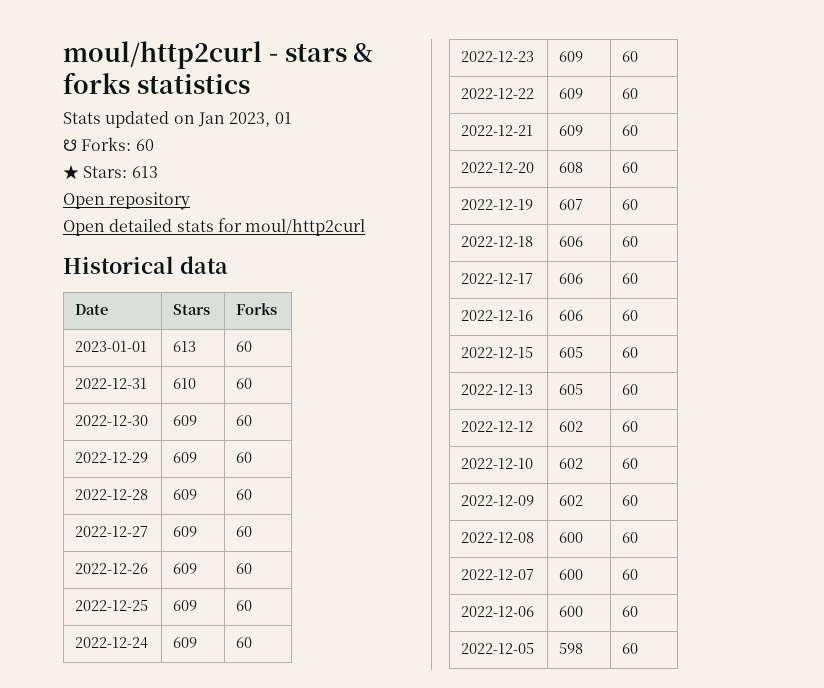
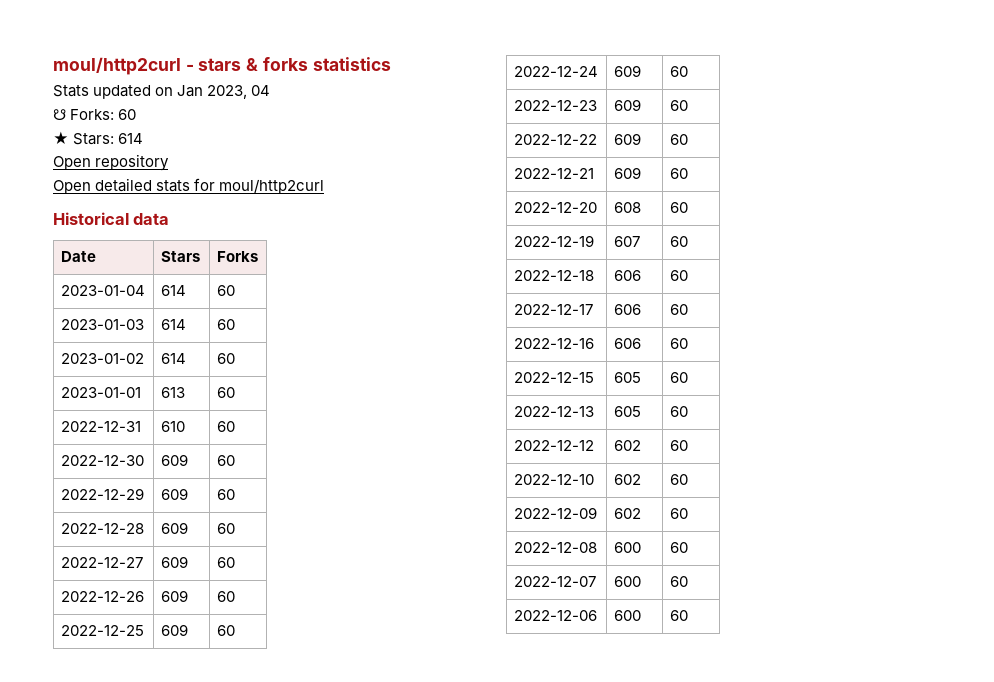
- Stats updated on Jan 2023, 01
+ Stats updated on Jan 2023, 04
- ★ Stars: 613
+ ★ Stars: 614
+ 2023-01-04 | 614 | 60
+ 2023-01-03 | 614 | 60
+ 2023-01-02 | 614 | 60
- 2022-12-05 | 598 | 60

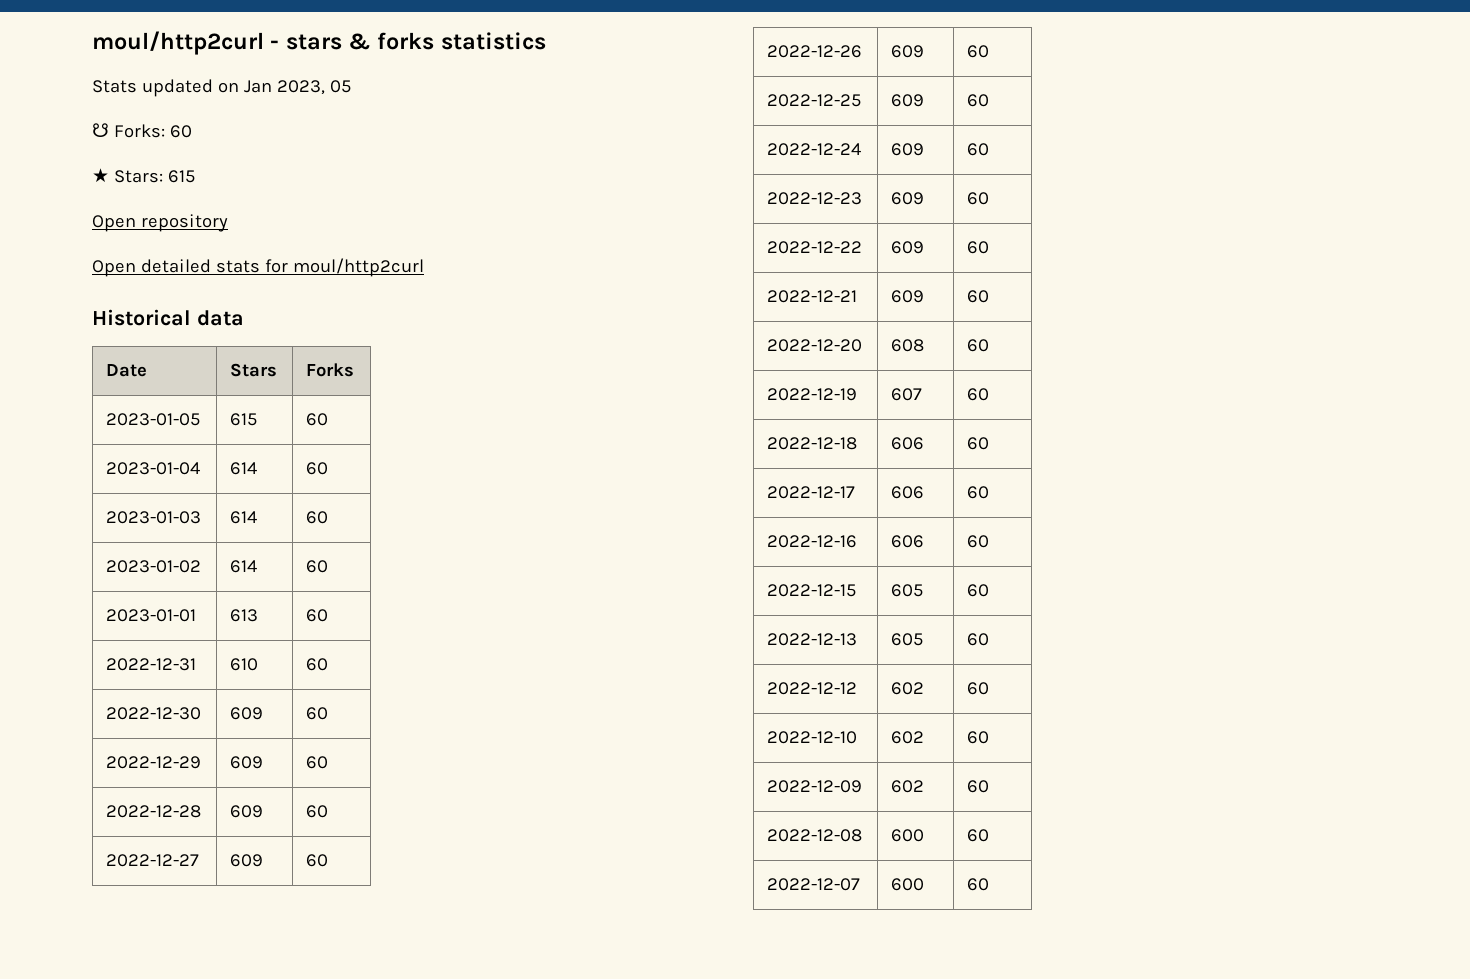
- Stats updated on Jan 2023, 04
+ Stats updated on Jan 2023, 05
- ★ Stars: 614
+ ★ Stars: 615
+ 2023-01-05 | 615 | 60
- 2022-12-06 | 600 | 60

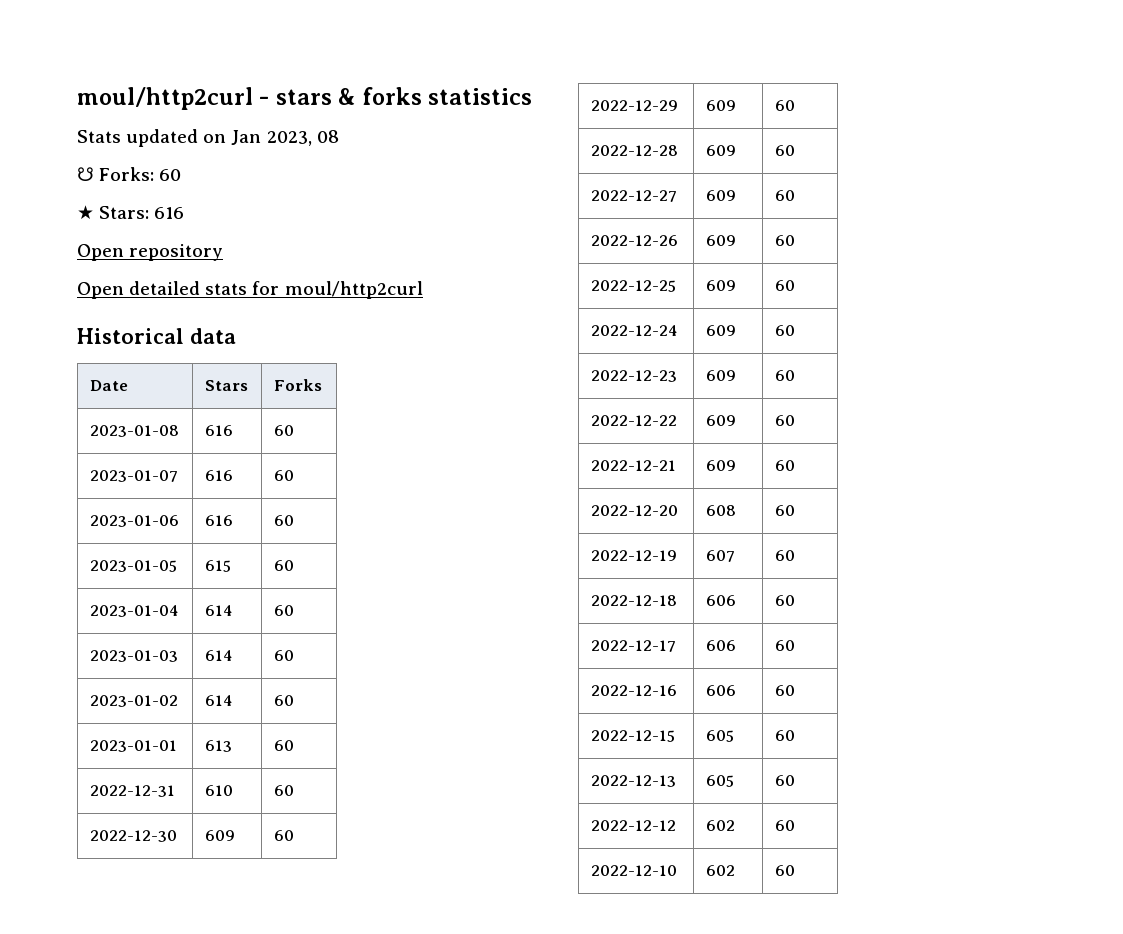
- Stats updated on Jan 2023, 05
+ Stats updated on Jan 2023, 08
- ★ Stars: 615
+ ★ Stars: 616
+ 2023-01-08 | 616 | 60
+ 2023-01-07 | 616 | 60
+ 2023-01-06 | 616 | 60
- 2022-12-09 | 602 | 60
- 2022-12-08 | 600 | 60
- 2022-12-07 | 600 | 60

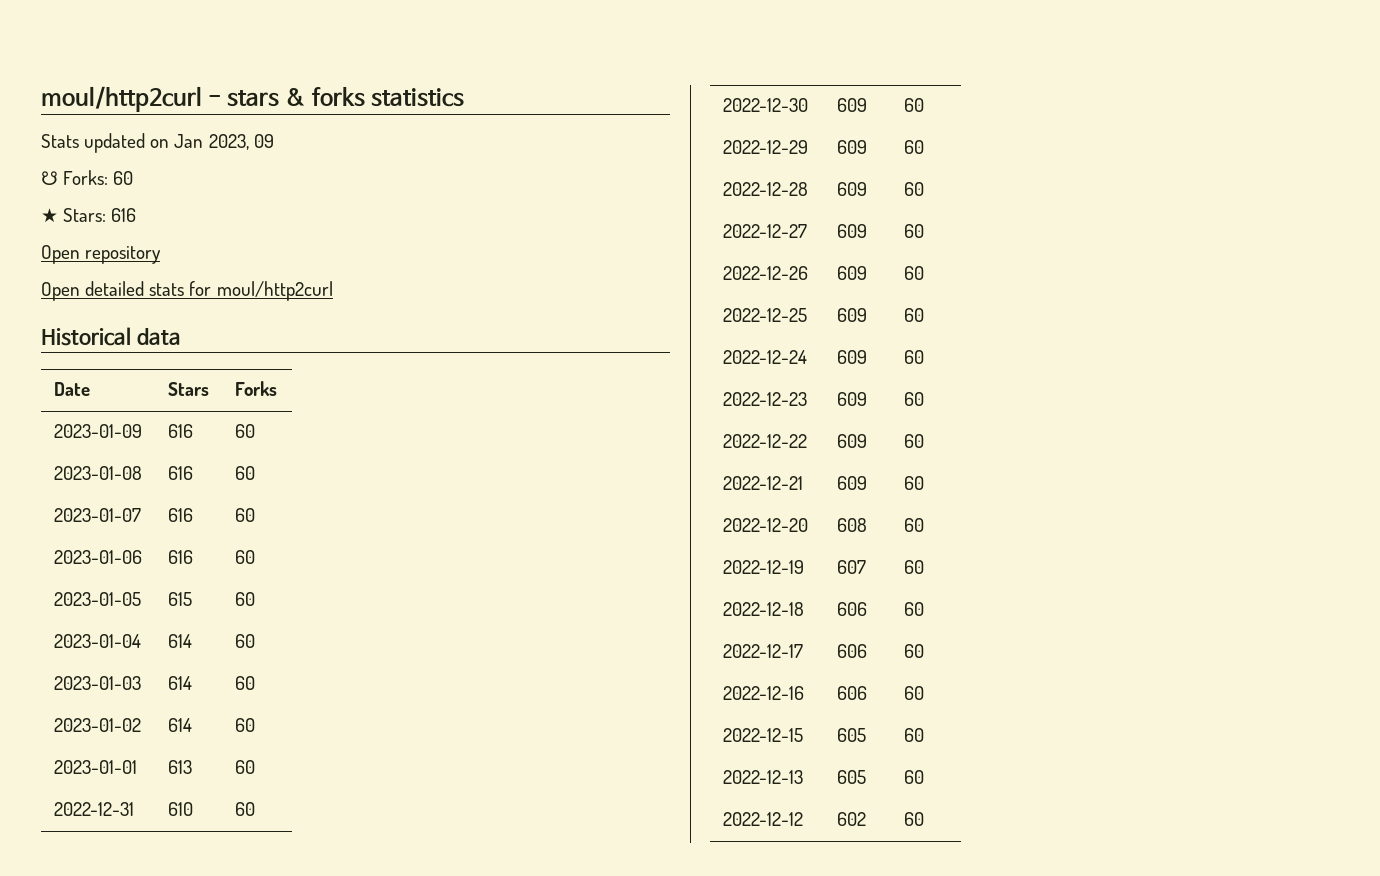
- Stats updated on Jan 2023, 08
+ Stats updated on Jan 2023, 09
+ 2023-01-09 | 616 | 60
- 2022-12-10 | 602 | 60

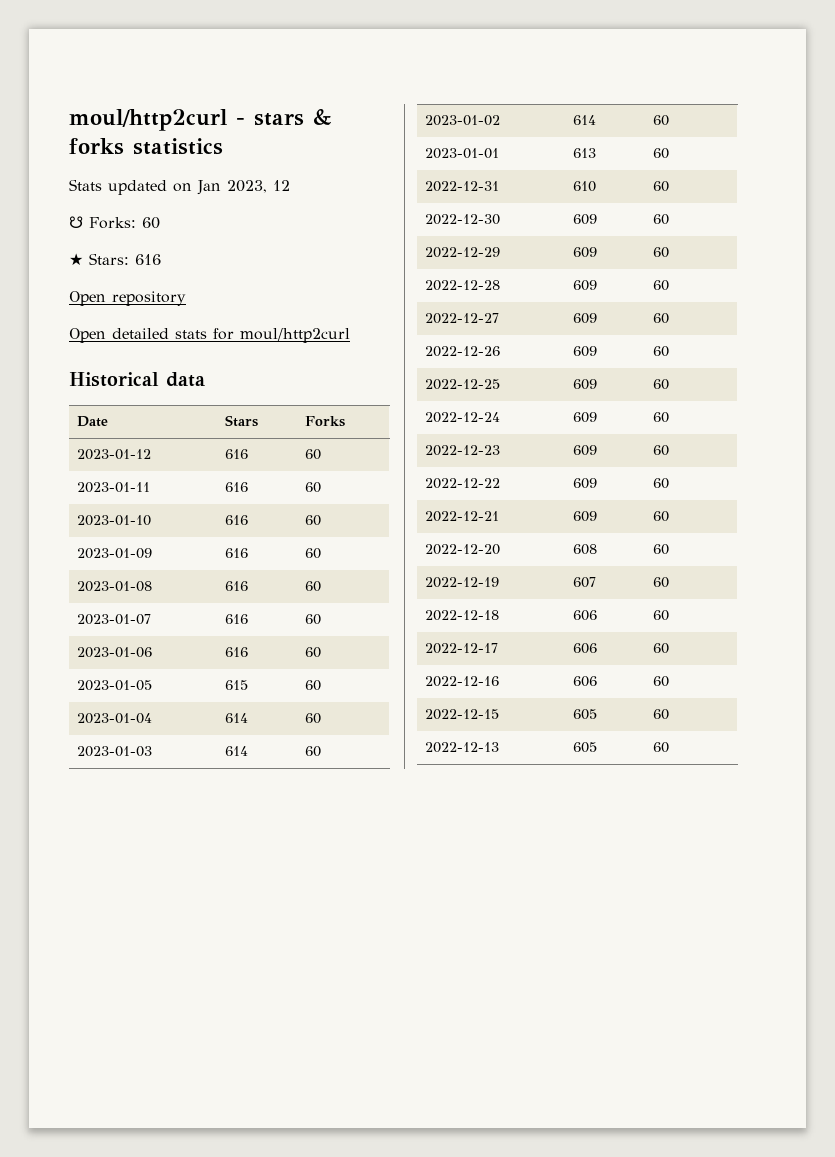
- Stats updated on Jan 2023, 09
+ Stats updated on Jan 2023, 12
+ 2023-01-12 | 616 | 60
+ 2023-01-11 | 616 | 60
+ 2023-01-10 | 616 | 60
- 2022-12-12 | 602 | 60

